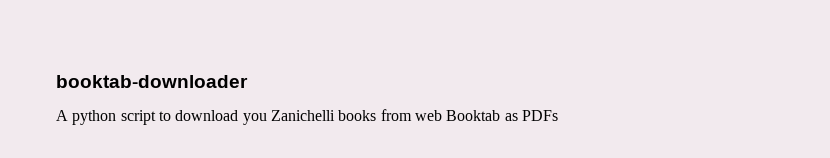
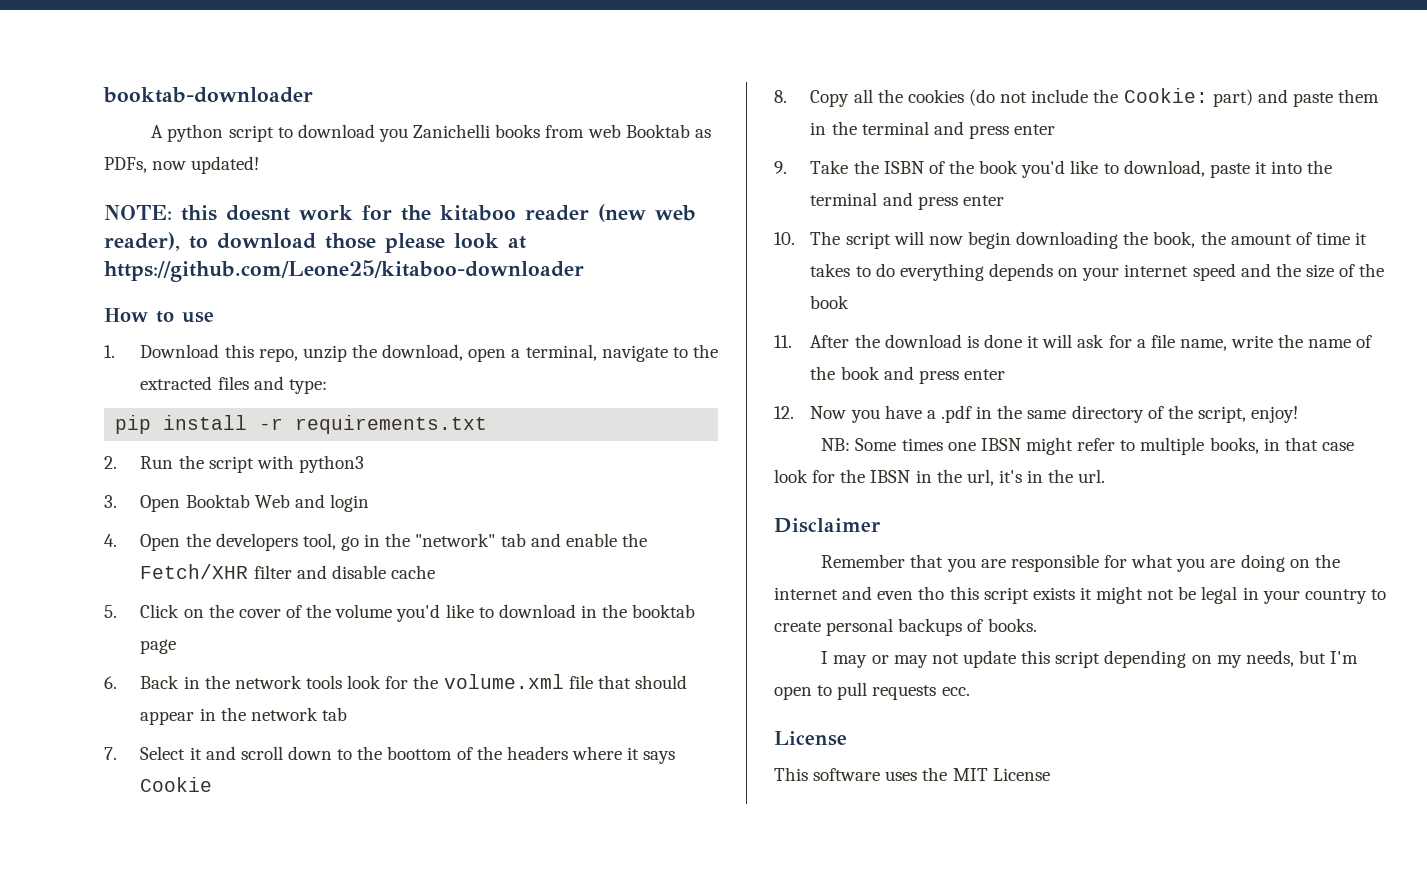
- A python script to download you Zanichelli books from web Booktab as PDFs
+ A python script to download you Zanichelli books from web Booktab as PDFs, now updated!
+ NOTE: this doesnt work for the kitaboo reader (new web reader), to download those please look at https://github.com/Leone25/kitaboo-downloader
+ How to use
+ 1. Download this repo, unzip the download, open a terminal, navigate to the extracted files and type:
+ pip install -r requirements.txt
+ 2. Run the script with python3
+ 3. Open Booktab Web and login
+ 4. Open the developers tool, go in the "network" tab and enable the Fetch/XHR filter and disable cache
+ 5. Click on the cover of the volume you'd like to download in the booktab page
+ 6. Back in the network tools look for the volume.xml file that should appear in the network tab
+ 7. Select it and scroll down to the boottom of the headers where it says Cookie
+ 8. Copy all the cookies (do not include the Cookie: part) and paste them in the terminal and press enter
+ 9. Take the ISBN of the book you'd like to download, paste it into the terminal and press enter
+ 10. The script will now begin downloading the book, the amount of time it takes to do everything depends on your internet speed and the size of the book
+ 11. After the download is done it will ask for a file name, write the name of the book and press enter
+ 12. Now you have a .pdf in the same directory of the script, enjoy!
+ NB: Some times one IBSN might refer to multiple books, in that case look for the IBSN in the url, it's in the url.
+ Disclaimer
+ Remember that you are responsible for what you are doing on the internet and even tho this script exists it might not be legal in your country to create personal backups of books.
+ I may or may not update this script depending on my needs, but I'm open to pull requests ecc.
+ License
+ This software uses the MIT License

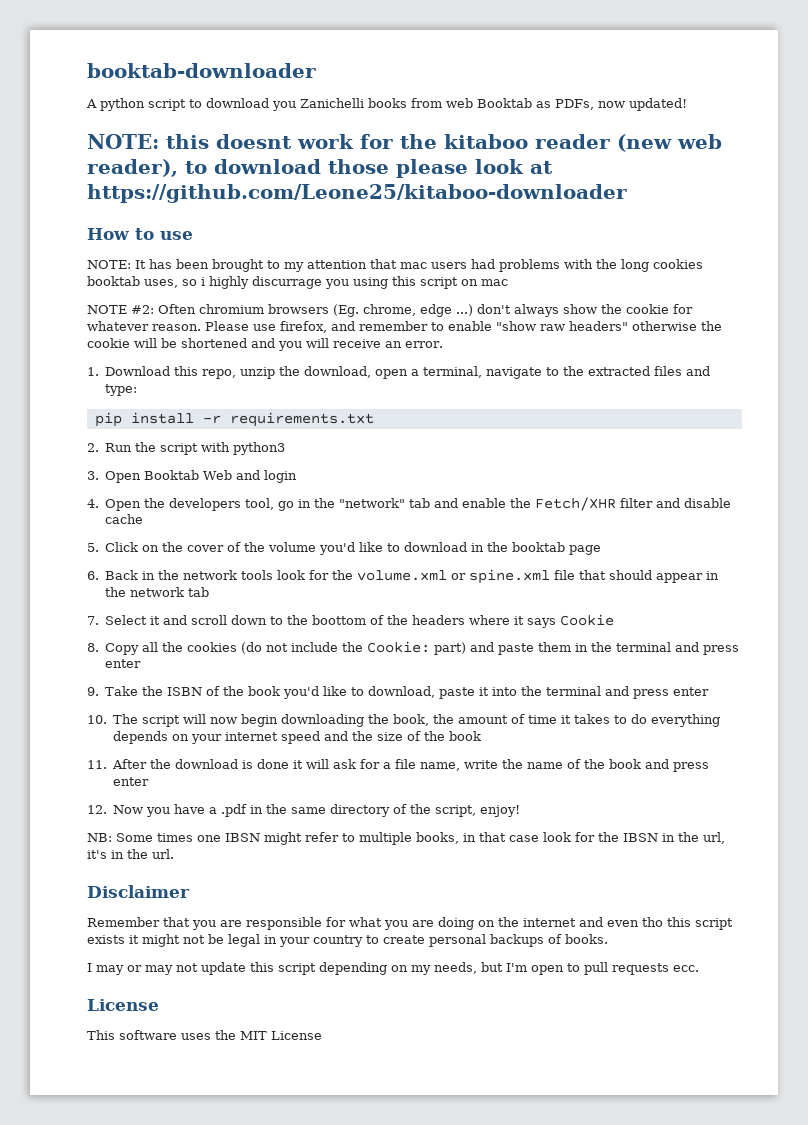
+ NOTE: It has been brought to my attention that mac users had problems with the long cookies booktab uses, so i highly discurrage you using this script on mac
+ NOTE #2: Often chromium browsers (Eg. chrome, edge ...) don't always show the cookie for whatever reason. Please use firefox, and remember to enable "show raw headers" otherwise the cookie will be shortened and you will receive an error.
- 6. Back in the network tools look for the volume.xml file that should appear in the network tab
+ 6. Back in the network tools look for the volume.xml or spine.xml file that should appear in the network tab

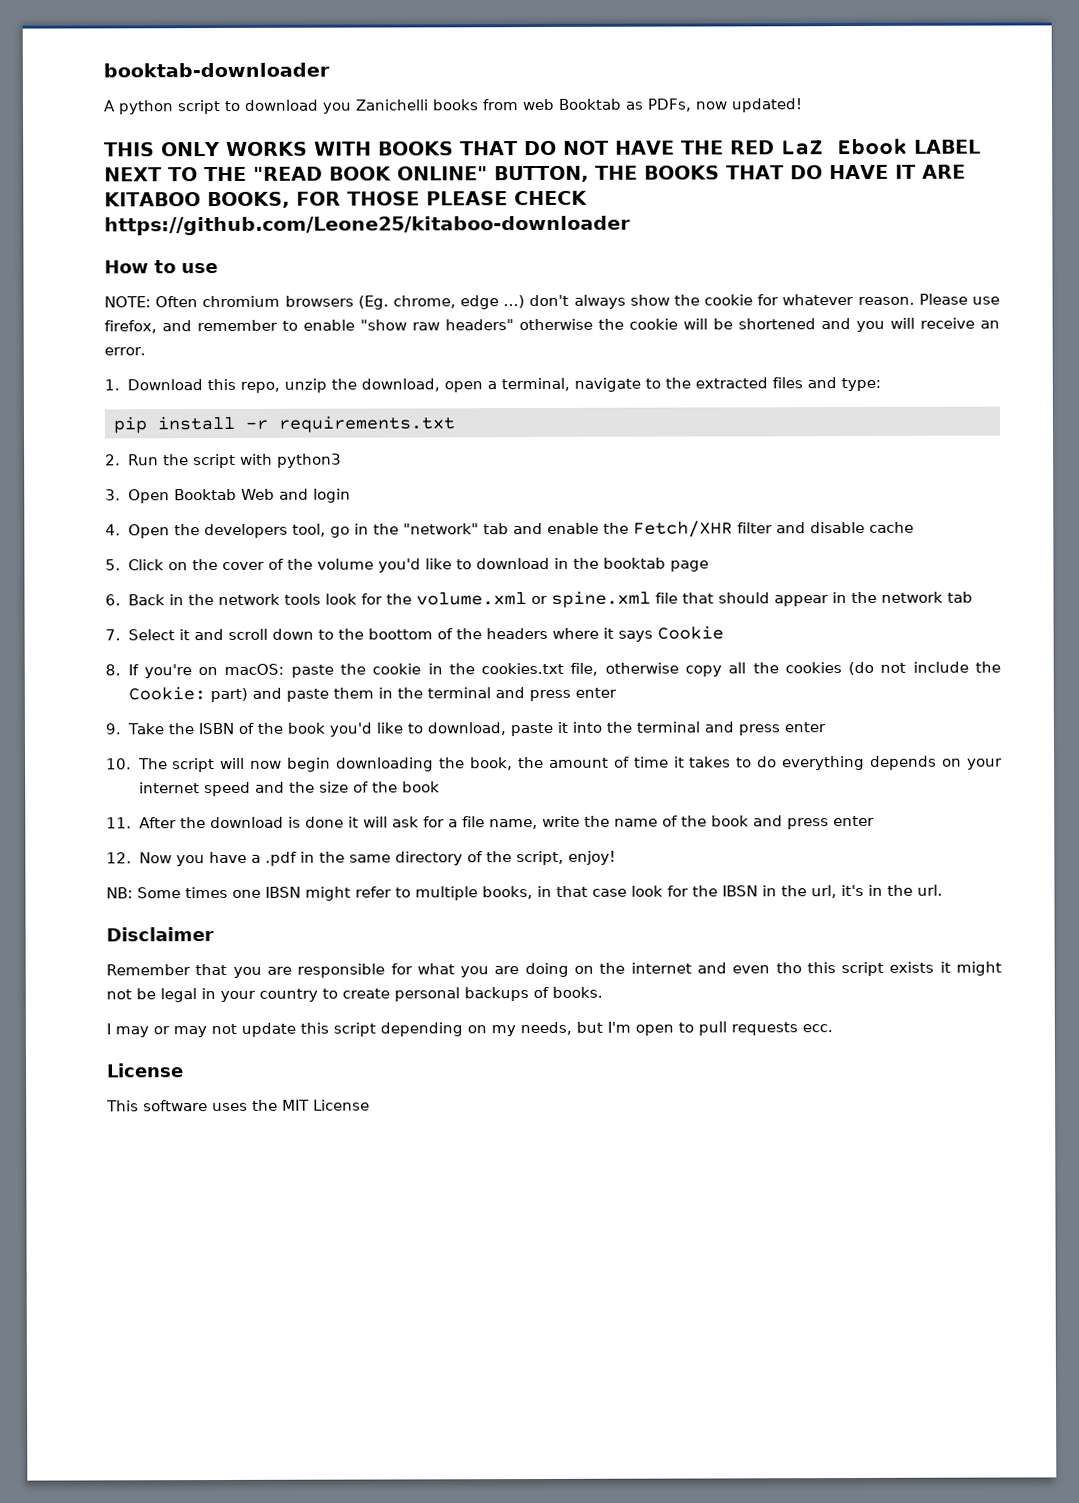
- NOTE: this doesnt work for the kitaboo reader (new web reader), to download those please look at https://github.com/Leone25/kitaboo-downloader
+ THIS ONLY WORKS WITH BOOKS THAT DO NOT HAVE THE RED LaZ Ebook LABEL NEXT TO THE "READ BOOK ONLINE" BUTTON, THE BOOKS THAT DO HAVE IT ARE KITABOO BOOKS, FOR THOSE PLEASE CHECK https://github.com/Leone25/kitaboo-downloader
- NOTE: It has been brought to my attention that mac users had problems with the long cookies booktab uses, so i highly discurrage you using this script on mac
- NOTE #2: Often chromium browsers (Eg. chrome, edge ...) don't always show the cookie for whatever reason.
+ NOTE: Often chromium browsers (Eg. chrome, edge ...) don't always show the cookie for whatever reason.
- 8. Copy all the cookies (do not include the Cookie: part) and paste them in the terminal and press enter
+ 8. If you're on macOS: paste the cookie in the cookies.txt file, otherwise copy all the cookies (do not include the Cookie: part) and paste them in the terminal and press enter

